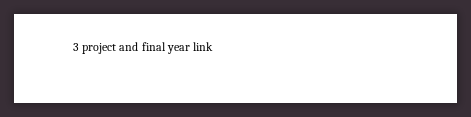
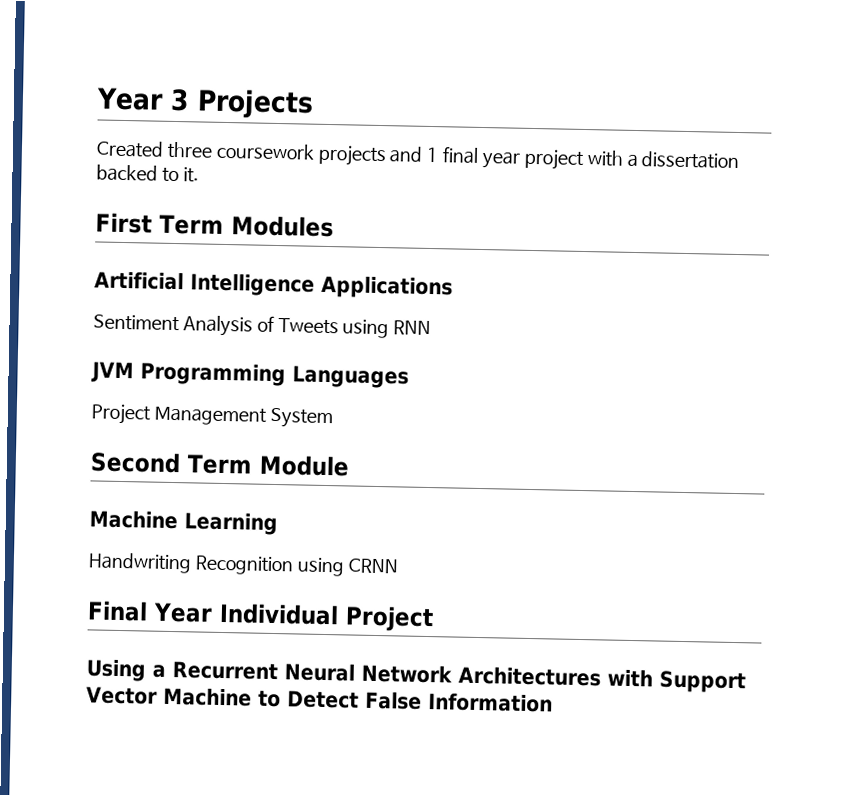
- 3 project and final year link
+ Year 3 Projects
+ Created three coursework projects and 1 final year project with a dissertation backed to it.
+ First Term Modules
+ Artificial Intelligence Applications
+ Sentiment Analysis of Tweets using RNN
+ JVM Programming Languages
+ Project Management System
+ Second Term Module
+ Machine Learning
+ Handwriting Recognition using CRNN
+ Final Year Individual Project
+ Using a Recurrent Neural Network Architectures with Support Vector Machine to Detect False Information

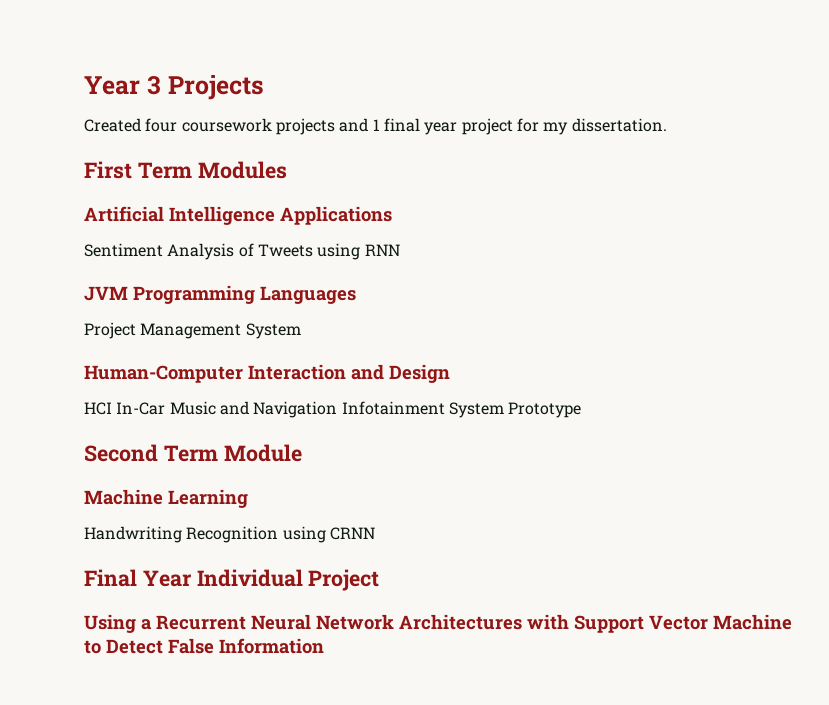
- Created three coursework projects and 1 final year project with a dissertation backed to it.
+ Created four coursework projects and 1 final year project for my dissertation.
+ Human-Computer Interaction and Design
+ HCI In-Car Music and Navigation Infotainment System Prototype

